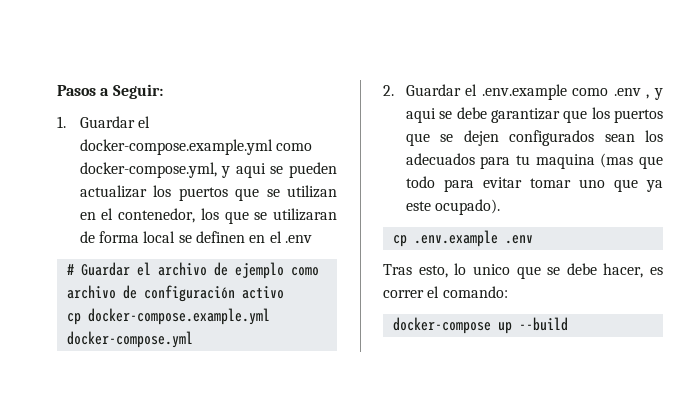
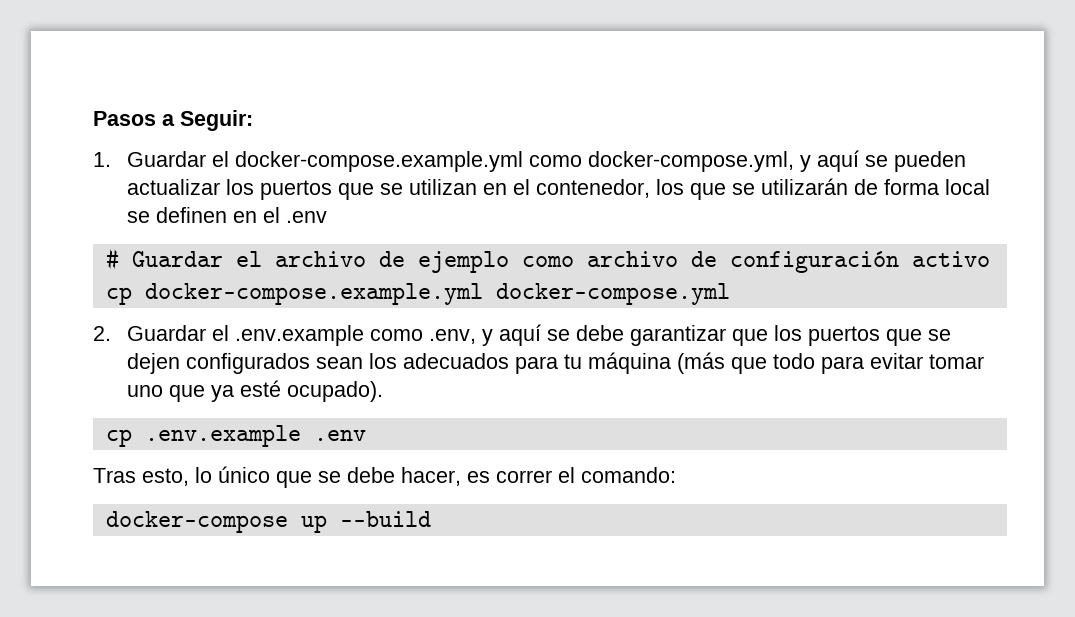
- 1. Guardar el docker-compose.example.yml como docker-compose.yml, y aqui se pueden actualizar los puertos que se utilizan en el contenedor, los que se utilizaran de forma local se definen en el .env
+ 1. Guardar el docker-compose.example.yml como docker-compose.yml, y aquí se pueden actualizar los puertos que se utilizan en el contenedor, los que se utilizarán de forma local se definen en el .env
- 2. Guardar el .env.example como .env , y aqui se debe garantizar que los puertos que se dejen configurados sean los adecuados para tu maquina (mas que todo para evitar tomar uno que ya este ocupado).
+ 2. Guardar el .env.example como .env, y aquí se debe garantizar que los puertos que se dejen configurados sean los adecuados para tu máquina (más que todo para evitar tomar uno que ya esté ocupado).
- Tras esto, lo unico que se debe hacer, es correr el comando:
+ Tras esto, lo único que se debe hacer, es correr el comando:

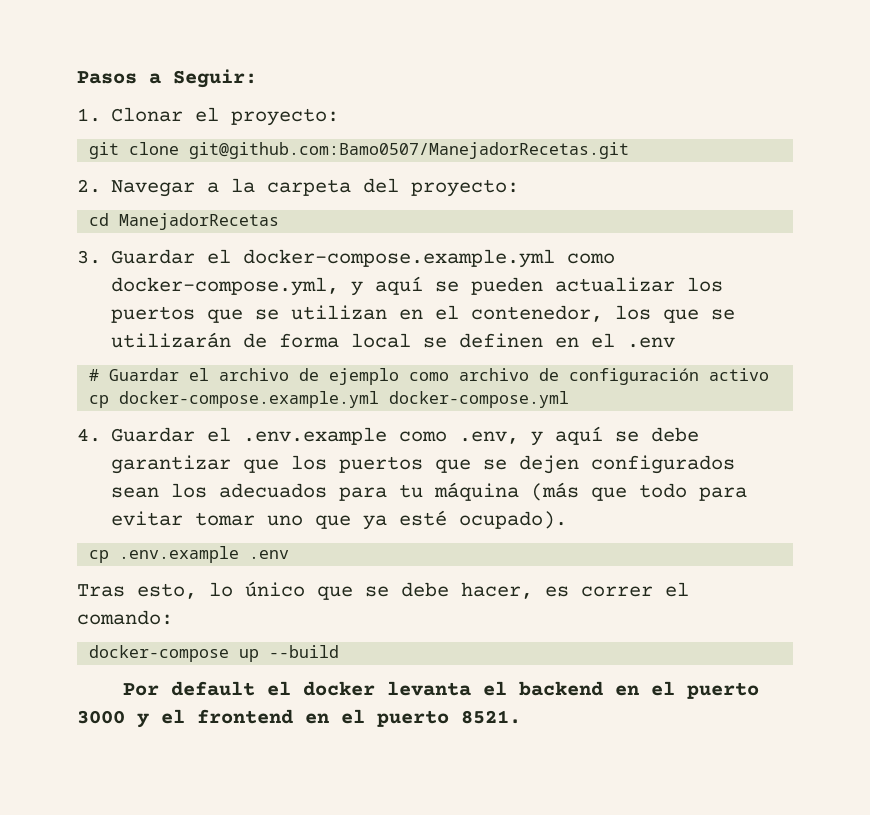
- 1. Guardar el docker-compose.example.yml como docker-compose.yml, y aquí se pueden actualizar los puertos que se utilizan en el contenedor, los que se utilizarán de forma local se definen en el .env
+ 1. Clonar el proyecto:
+ git clone git@github.com:Bamo0507/ManejadorRecetas.git
+ 2. Navegar a la carpeta del proyecto:
+ cd ManejadorRecetas
+ 3. Guardar el docker-compose.example.yml como docker-compose.yml, y aquí se pueden actualizar los puertos que se utilizan en el contenedor, los que se utilizarán de forma local se definen en el .env
- 2. Guardar el .env.example como .env, y aquí se debe garantizar que los puertos que se dejen configurados sean los adecuados para tu máquina (más que todo para evitar tomar uno que ya esté ocupado).
+ 4. Guardar el .env.example como .env, y aquí se debe garantizar que los puertos que se dejen configurados sean los adecuados para tu máquina (más que todo para evitar tomar uno que ya esté ocupado).
+ Por default el docker levanta el backend en el puerto 3000 y el frontend en el puerto 8521.

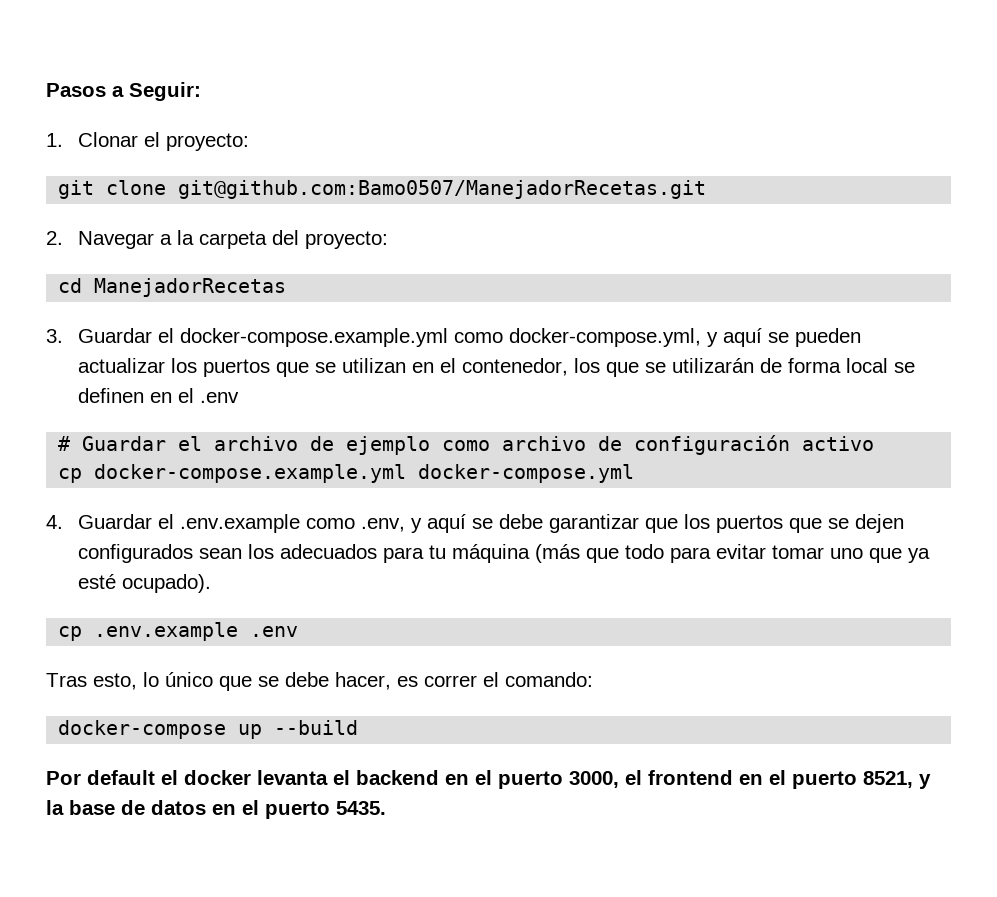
- Por default el docker levanta el backend en el puerto 3000 y el frontend en el puerto 8521.
+ Por default el docker levanta el backend en el puerto 3000, el frontend en el puerto 8521, y la base de datos en el puerto 5435.

